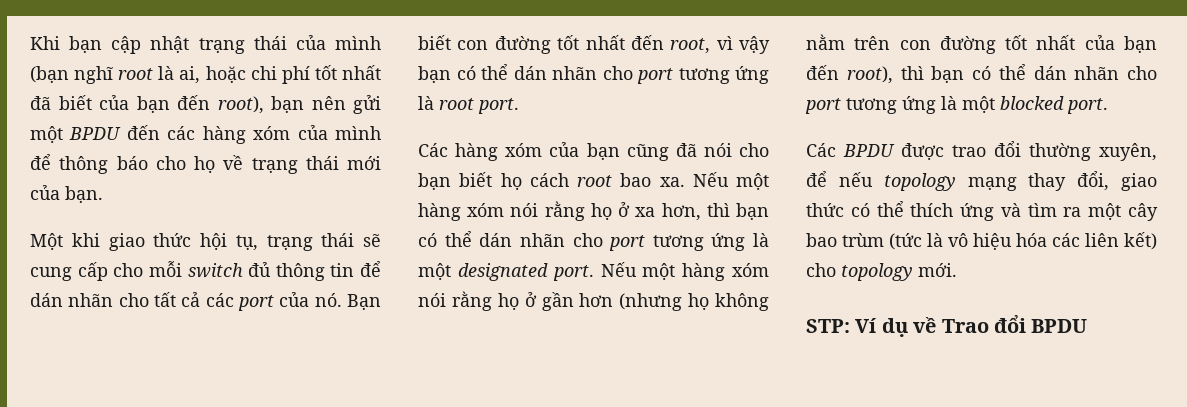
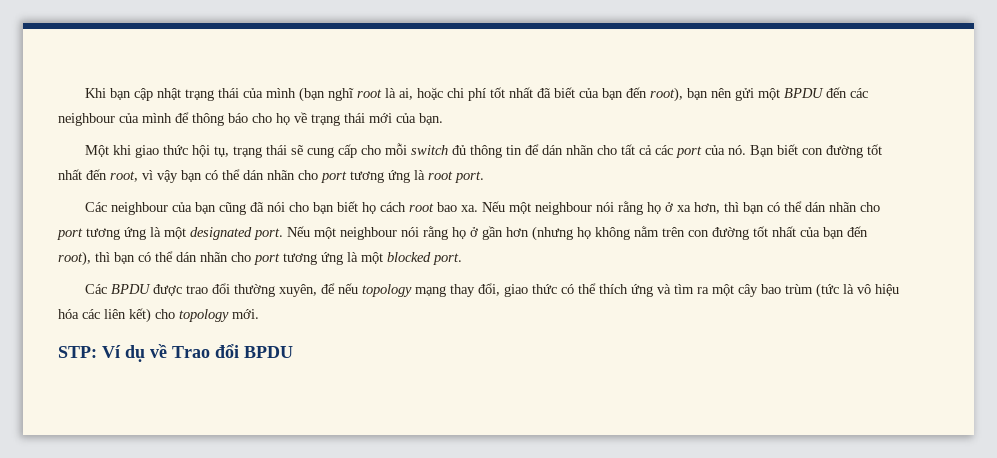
- Khi bạn cập nhật trạng thái của mình (bạn nghĩ root là ai, hoặc chi phí tốt nhất đã biết của bạn đến root), bạn nên gửi một BPDU đến các hàng xóm của mình để thông báo cho họ về trạng thái mới của bạn.
+ Khi bạn cập nhật trạng thái của mình (bạn nghĩ root là ai, hoặc chi phí tốt nhất đã biết của bạn đến root), bạn nên gửi một BPDU đến các neighbour của mình để thông báo cho họ về trạng thái mới của bạn.
- Các hàng xóm của bạn cũng đã nói cho bạn biết họ cách root bao xa.
+ Các neighbour của bạn cũng đã nói cho bạn biết họ cách root bao xa.
- Nếu một hàng xóm nói rằng họ ở xa hơn, thì bạn có thể dán nhãn cho port tương ứng là một designated port.
+ Nếu một neighbour nói rằng họ ở xa hơn, thì bạn có thể dán nhãn cho port tương ứng là một designated port.
- Nếu một hàng xóm nói rằng họ ở gần hơn (nhưng họ không nằm trên con đường tốt nhất của bạn đến root), thì bạn có thể dán nhãn cho port tương ứng là một blocked port.
+ Nếu một neighbour nói rằng họ ở gần hơn (nhưng họ không nằm trên con đường tốt nhất của bạn đến root), thì bạn có thể dán nhãn cho port tương ứng là một blocked port.

